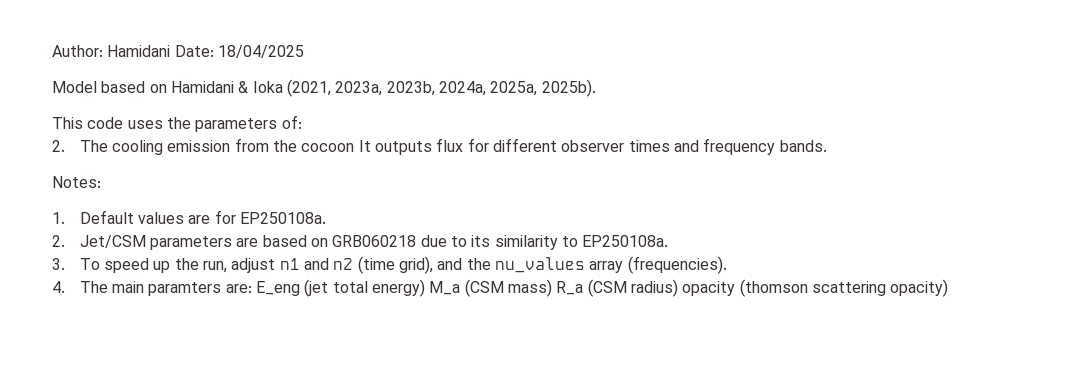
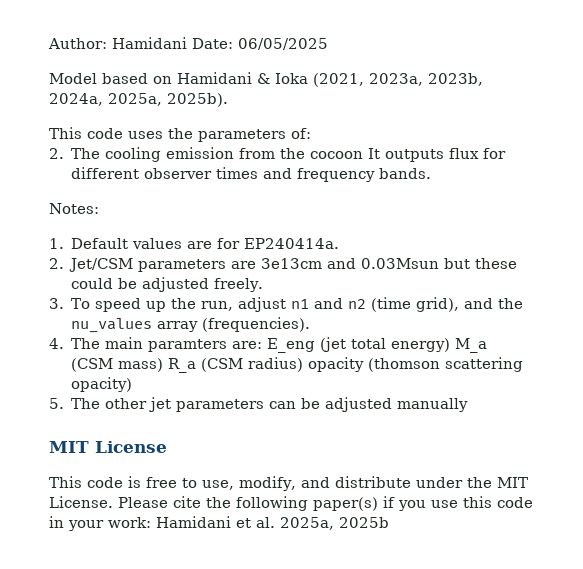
- Author: Hamidani Date: 18/04/2025
+ Author: Hamidani Date: 06/05/2025
- 1. Default values are for EP250108a.
+ 1. Default values are for EP240414a.
- 2. Jet/CSM parameters are based on GRB060218 due to its similarity to EP250108a.
+ 2. Jet/CSM parameters are 3e13cm and 0.03Msun but these could be adjusted freely.
+ 5. The other jet parameters can be adjusted manually
+ MIT License
+ This code is free to use, modify, and distribute under the MIT License. Please cite the following paper(s) if you use this code in your work: Hamidani et al. 2025a, 2025b

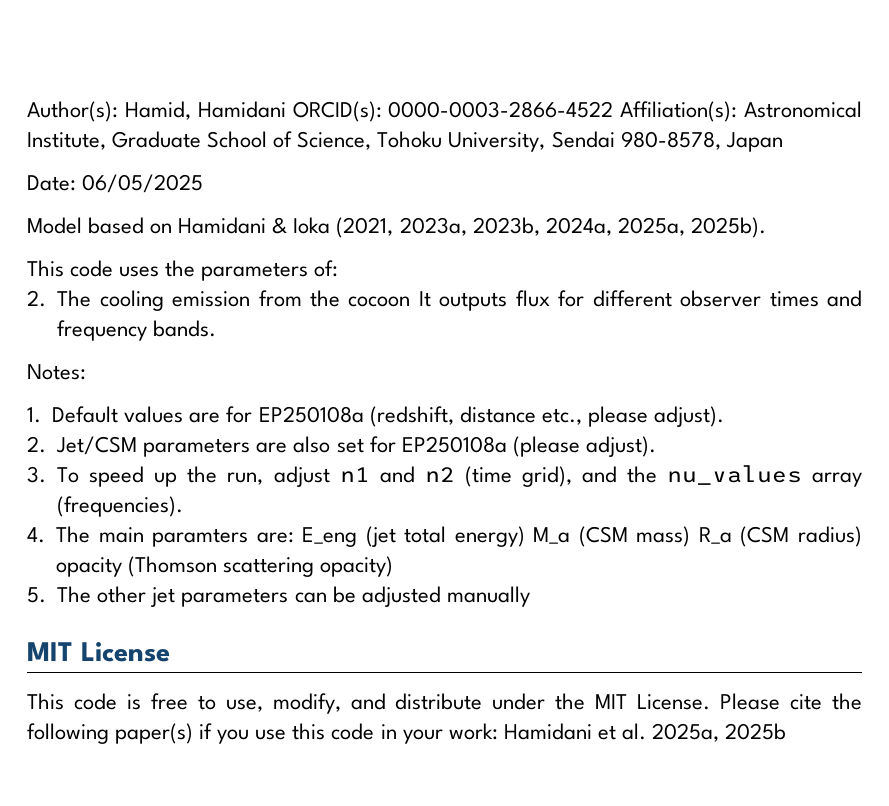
- Author: Hamidani Date: 06/05/2025
+ Author(s): Hamid, Hamidani ORCID(s): 0000-0003-2866-4522 Affiliation(s): Astronomical Institute, Graduate School of Science, Tohoku University, Sendai 980-8578, Japan
+ Date: 06/05/2025
- 1. Default values are for EP240414a.
- 2. Jet/CSM parameters are 3e13cm and 0.03Msun but these could be adjusted freely.
+ 1. Default values are for EP250108a (redshift, distance etc., please adjust).
+ 2. Jet/CSM parameters are also set for EP250108a (please adjust).
- 4. The main paramters are: E_eng (jet total energy) M_a (CSM mass) R_a (CSM radius) opacity (thomson scattering opacity)
+ 4. The main paramters are: E_eng (jet total energy) M_a (CSM mass) R_a (CSM radius) opacity (Thomson scattering opacity)

